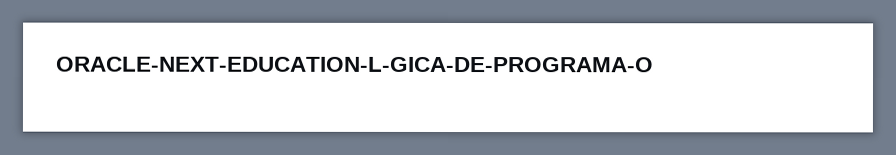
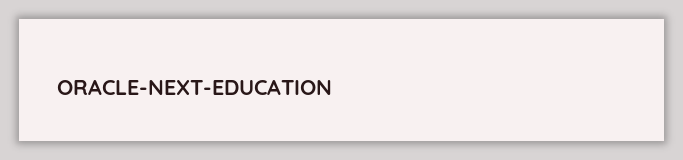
- ORACLE-NEXT-EDUCATION-L-GICA-DE-PROGRAMA-O
+ ORACLE-NEXT-EDUCATION

